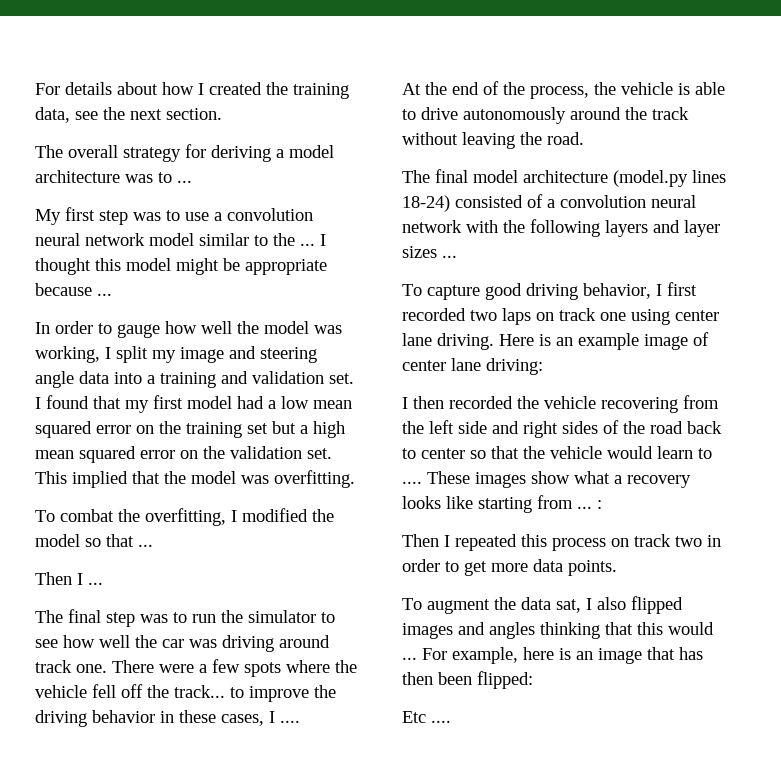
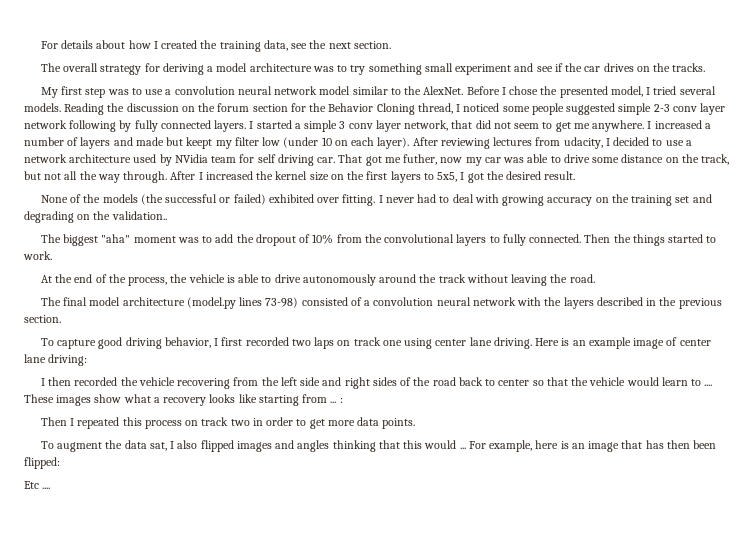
- The overall strategy for deriving a model architecture was to ...
+ The overall strategy for deriving a model architecture was to try something small experiment and see if the car drives on the tracks.
- My first step was to use a convolution neural network model similar to the ... I thought this model might be appropriate because ...
- In order to gauge how well the model was working, I split my image and steering angle data into a training and validation set. I found that my first model had a low mean squared error on the training set but a high mean squared error on the validation set. This implied that the model was overfitting.
- To combat the overfitting, I modified the model so that ...
- Then I ...
- The final step was to run the simulator to see how well the car was driving around track one. There were a few spots where the vehicle fell off the track... to improve the driving behavior in these cases, I ....
+ My first step was to use a convolution neural network model similar to the AlexNet. Before I chose the presented model, I tried several models. Reading the discussion on the forum section for the Behavior Cloning thread, I noticed some people suggested simple 2-3 conv layer network following by fully connected layers. I started a simple 3 conv layer network, that did not seem to get me anywhere. I increased a number of layers and made but keept my filter low (under 10 on each layer). After reviewing lectures from udacity, I decided to use a network architecture used by NVidia team for self driving car. That got me futher, now my car was able to drive some distance on the track, but not all the way through. After I increased the kernel size on the first layers to 5x5, I got the desired result.
+ None of the models (the successful or failed) exhibited over fitting. I never had to deal with growing accuracy on the training set and degrading on the validation..
+ The biggest "aha" moment was to add the dropout of 10% from the convolutional layers to fully connected. Then the things started to work.
- The final model architecture (model.py lines 18-24) consisted of a convolution neural network with the following layers and layer sizes ...
+ The final model architecture (model.py lines 73-98) consisted of a convolution neural network with the layers described in the previous section.

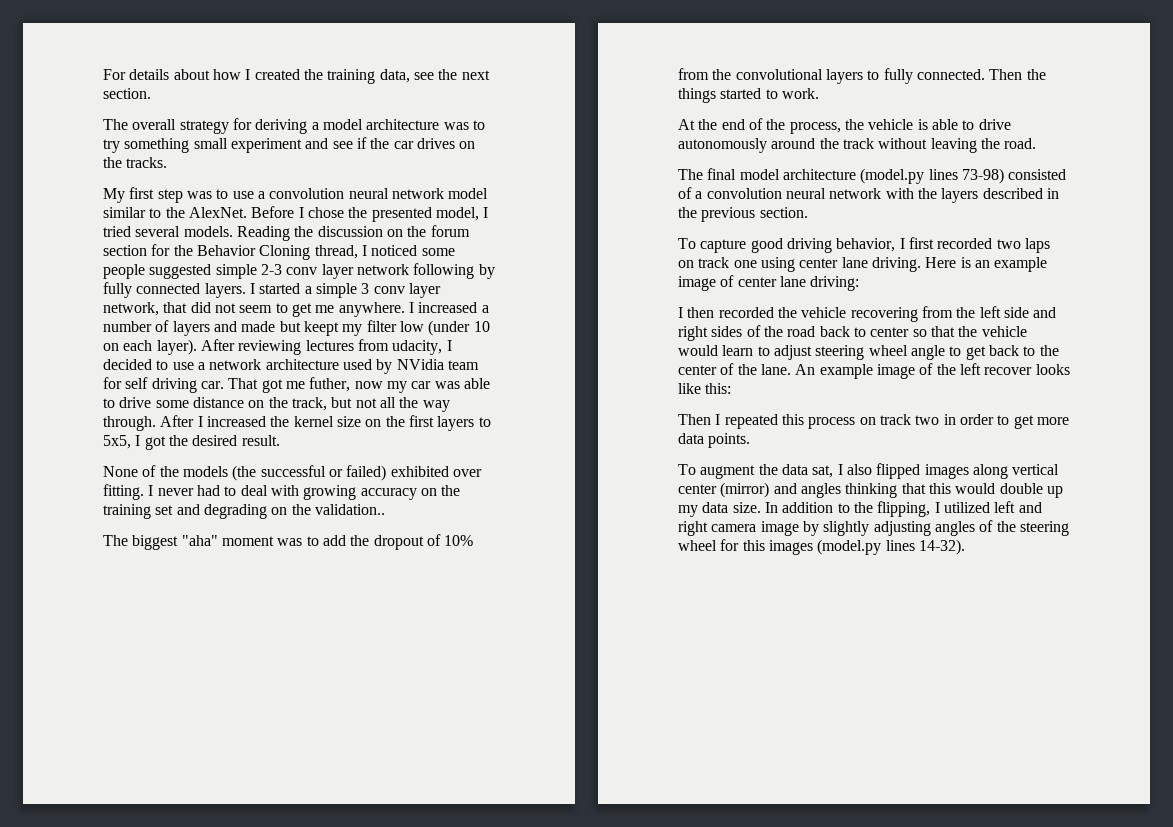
- I then recorded the vehicle recovering from the left side and right sides of the road back to center so that the vehicle would learn to .... These images show what a recovery looks like starting from ... :
+ I then recorded the vehicle recovering from the left side and right sides of the road back to center so that the vehicle would learn to adjust steering wheel angle to get back to the center of the lane. An example image of the left recover looks like this:
- To augment the data sat, I also flipped images and angles thinking that this would ... For example, here is an image that has then been flipped:
- Etc ....
+ To augment the data sat, I also flipped images along vertical center (mirror) and angles thinking that this would double up my data size. In addition to the flipping, I utilized left and right camera image by slightly adjusting angles of the steering wheel for this images (model.py lines 14-32).

